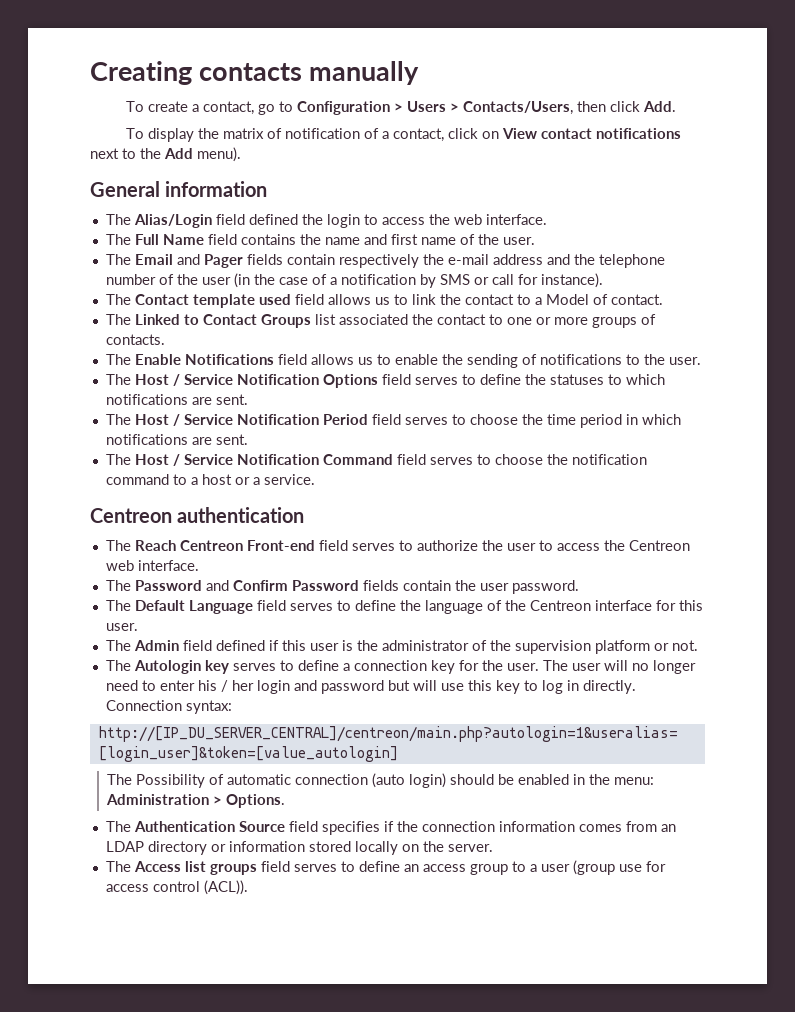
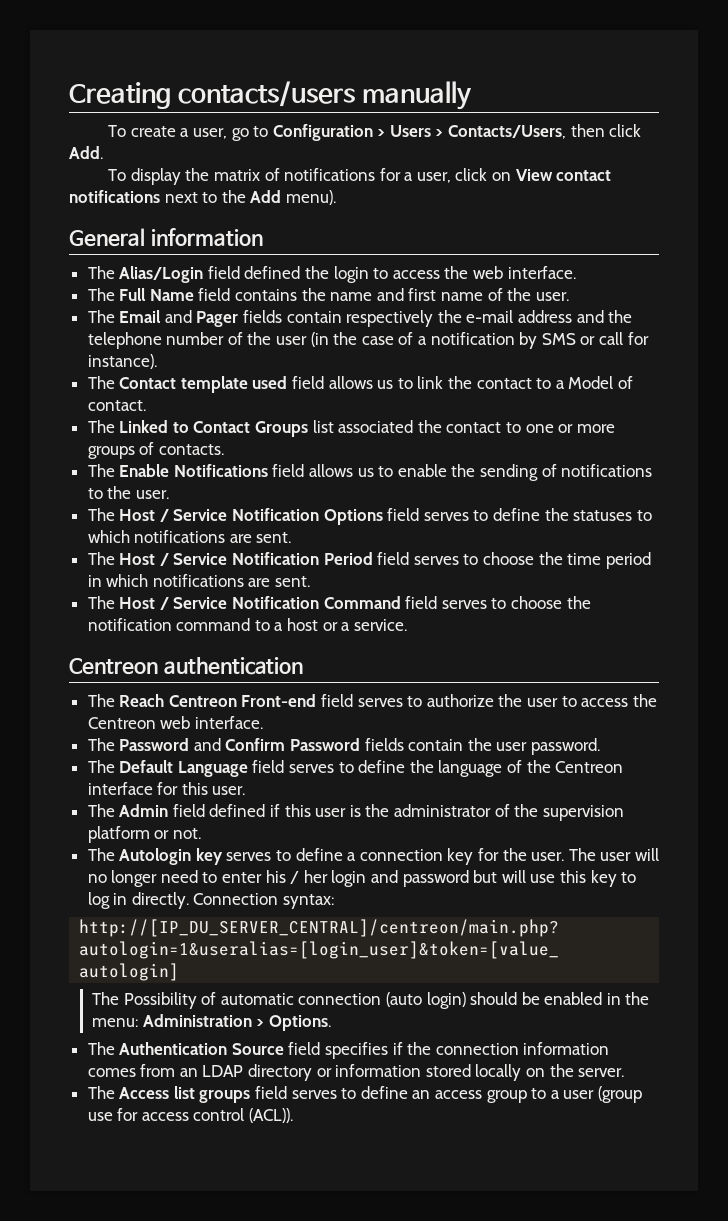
- Creating contacts manually
+ Creating contacts/users manually
- To create a contact, go to Configuration > Users > Contacts/Users, then click Add.
+ To create a user, go to Configuration > Users > Contacts/Users, then click Add.
- To display the matrix of notification of a contact, click on View contact notifications next to the Add menu).
+ To display the matrix of notifications for a user, click on View contact notifications next to the Add menu).

